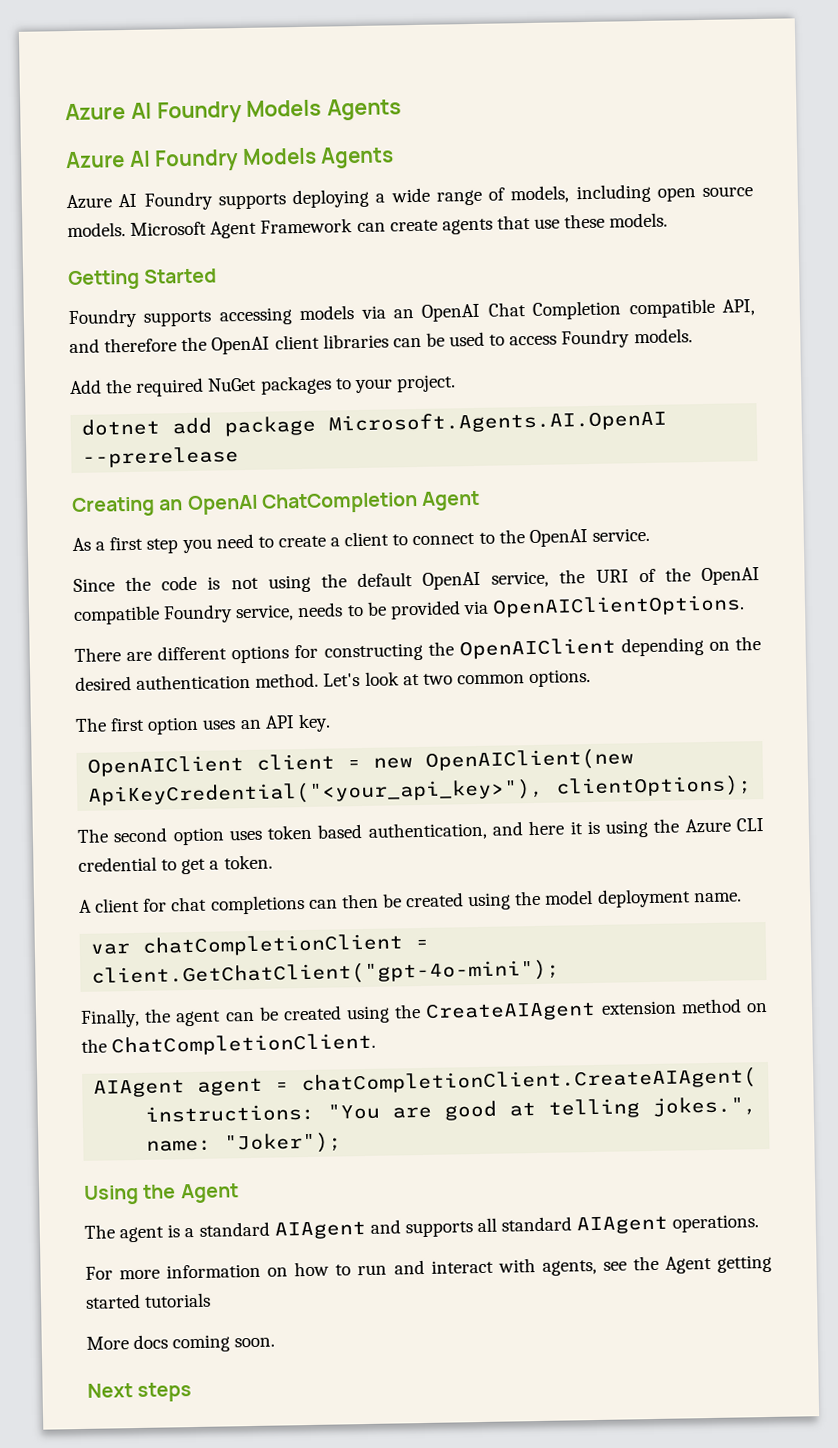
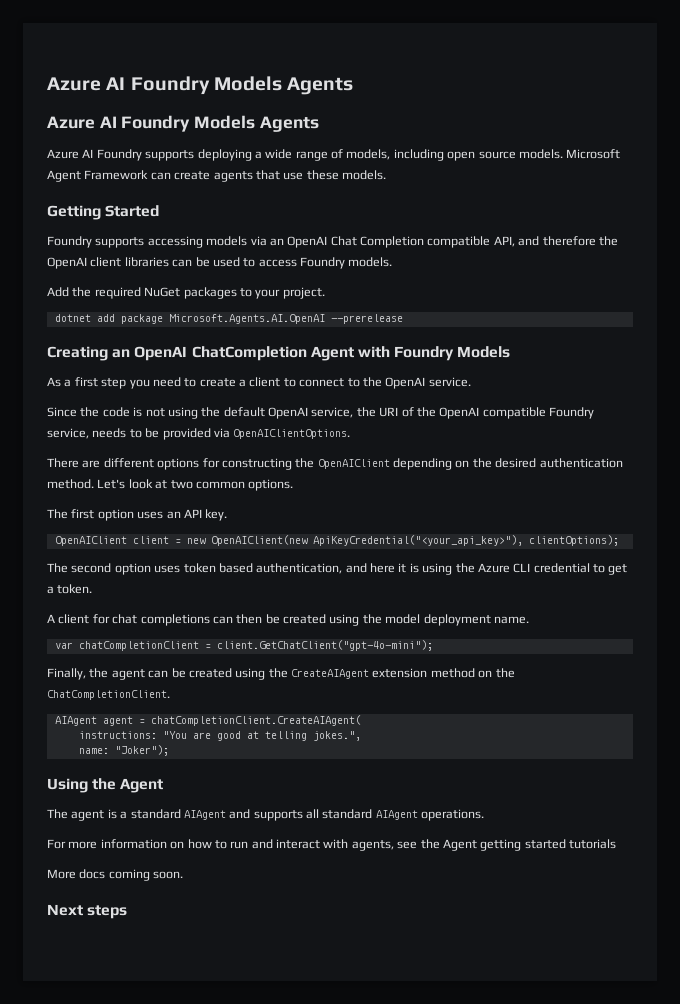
- Creating an OpenAI ChatCompletion Agent
+ Creating an OpenAI ChatCompletion Agent with Foundry Models

